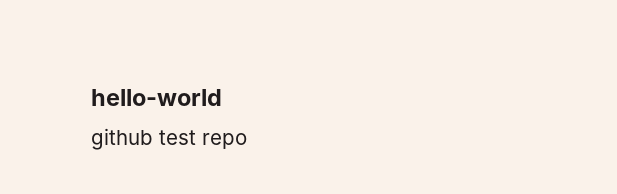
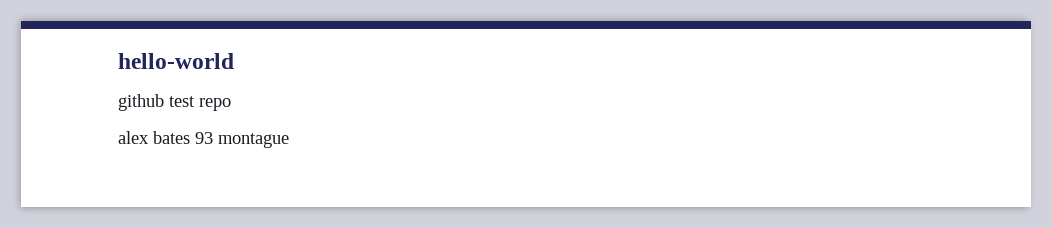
+ alex bates 93 montague

